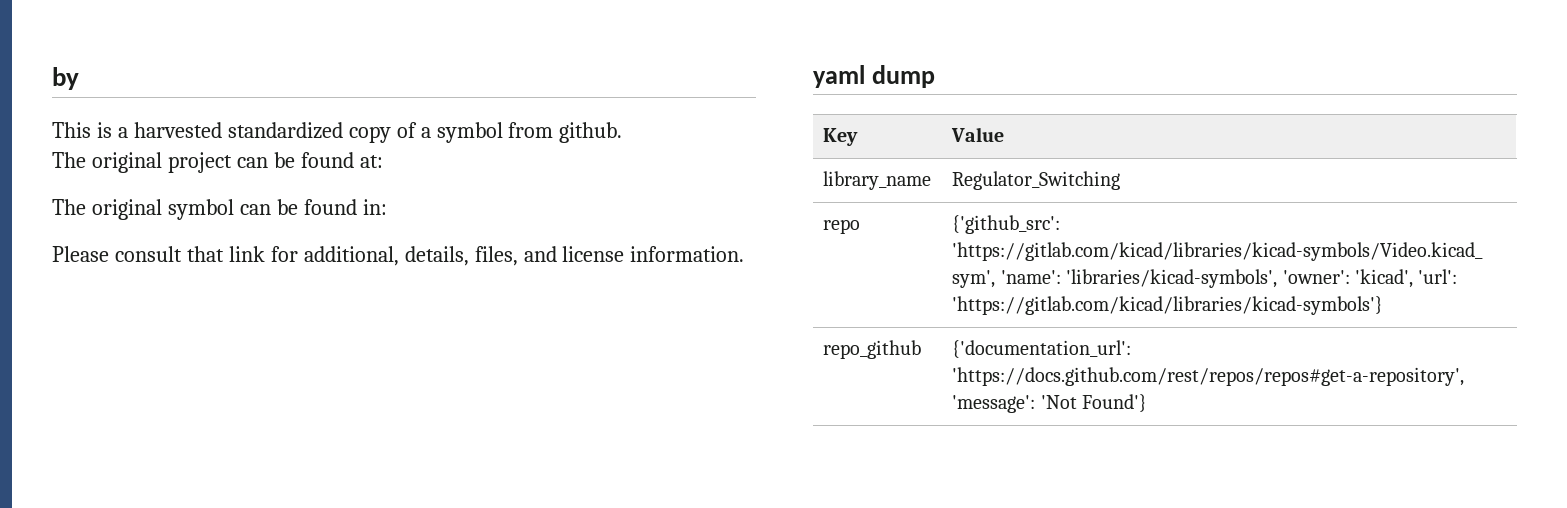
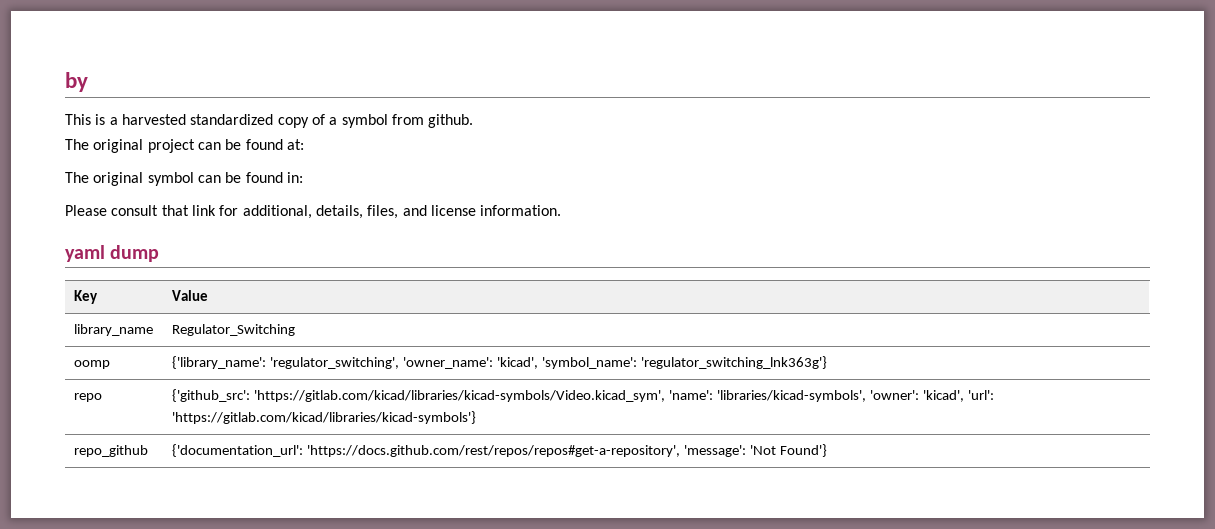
+ oomp | {'library_name': 'regulator_switching', 'owner_name': 'kicad', 'symbol_name': 'regulator_switching_lnk363g'}

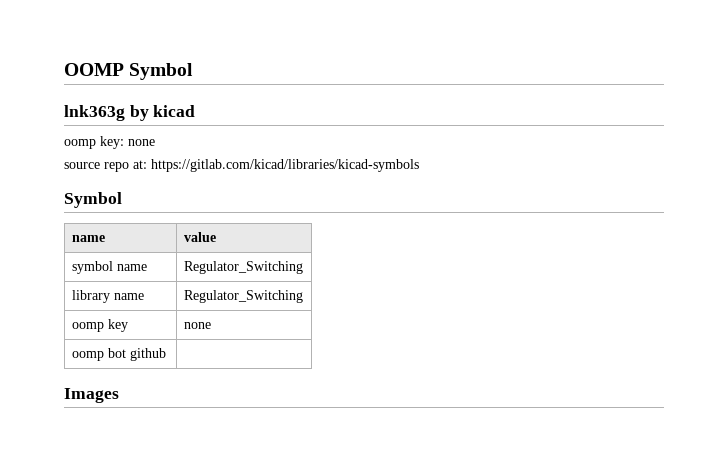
- by
- This is a harvested standardized copy of a symbol from github.
- The original project can be found at:
- The original symbol can be found in:
- Please consult that link for additional, details, files, and license information.
- yaml dump
- Key | Value
- library_name | Regulator_Switching
- oomp | {'library_name': 'regulator_switching', 'owner_name': 'kicad', 'symbol_name': 'regulator_switching_lnk363g'}
- repo | {'github_src': 'https://gitlab.com/kicad/libraries/kicad-symbols/Video.kicad_sym', 'name': 'libraries/kicad-symbols', 'owner': 'kicad', 'url': 'https://gitlab.com/kicad/libraries/kicad-symbols'}
- repo_github | {'documentation_url': 'https://docs.github.com/rest/repos/repos#get-a-repository', 'message': 'Not Found'}
+ OOMP Symbol
+ lnk363g by kicad
+ oomp key: none
+ source repo at: https://gitlab.com/kicad/libraries/kicad-symbols
+ Symbol
+ name | value
+ symbol name | Regulator_Switching
+ library name | Regulator_Switching
+ oomp key | none
+ oomp bot github |
+ Images

